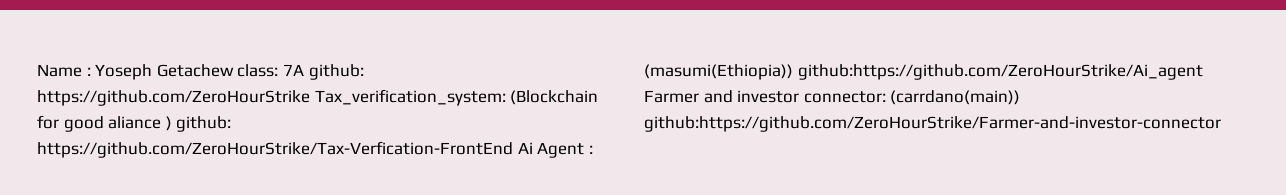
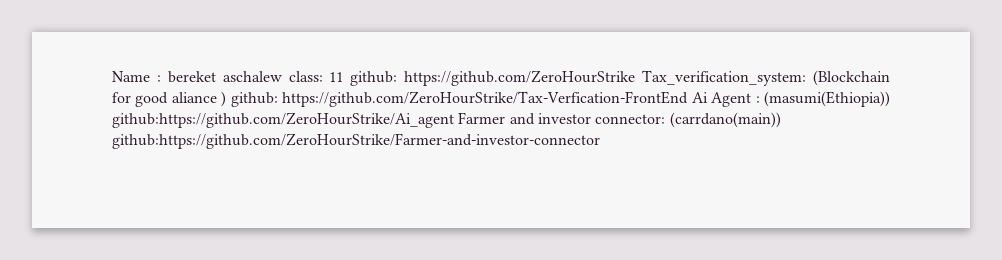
- Name : Yoseph Getachew class: 7A github: https://github.com/ZeroHourStrike Tax_verification_system: (Blockchain for good aliance ) github: https://github.com/ZeroHourStrike/Tax-Verfication-FrontEnd Ai Agent : (masumi(Ethiopia)) github:https://github.com/ZeroHourStrike/Ai_agent Farmer and investor connector: (carrdano(main)) github:https://github.com/ZeroHourStrike/Farmer-and-investor-connector
+ Name : bereket aschalew class: 11 github: https://github.com/ZeroHourStrike Tax_verification_system: (Blockchain for good aliance ) github: https://github.com/ZeroHourStrike/Tax-Verfication-FrontEnd Ai Agent : (masumi(Ethiopia)) github:https://github.com/ZeroHourStrike/Ai_agent Farmer and investor connector: (carrdano(main)) github:https://github.com/ZeroHourStrike/Farmer-and-investor-connector

